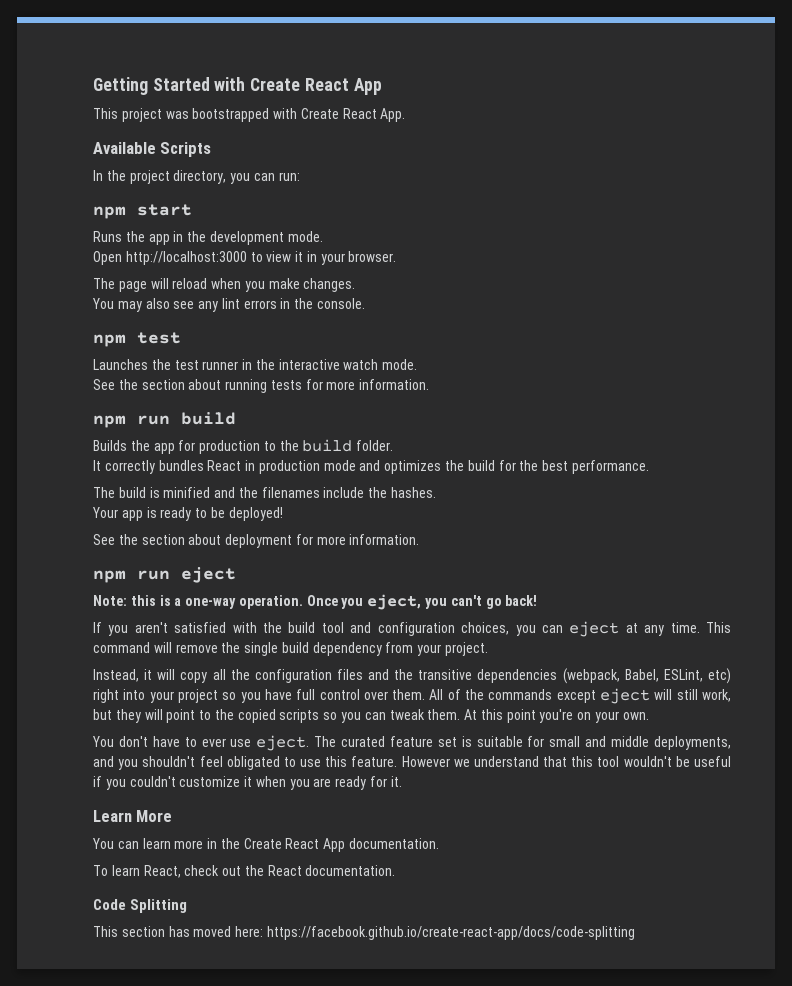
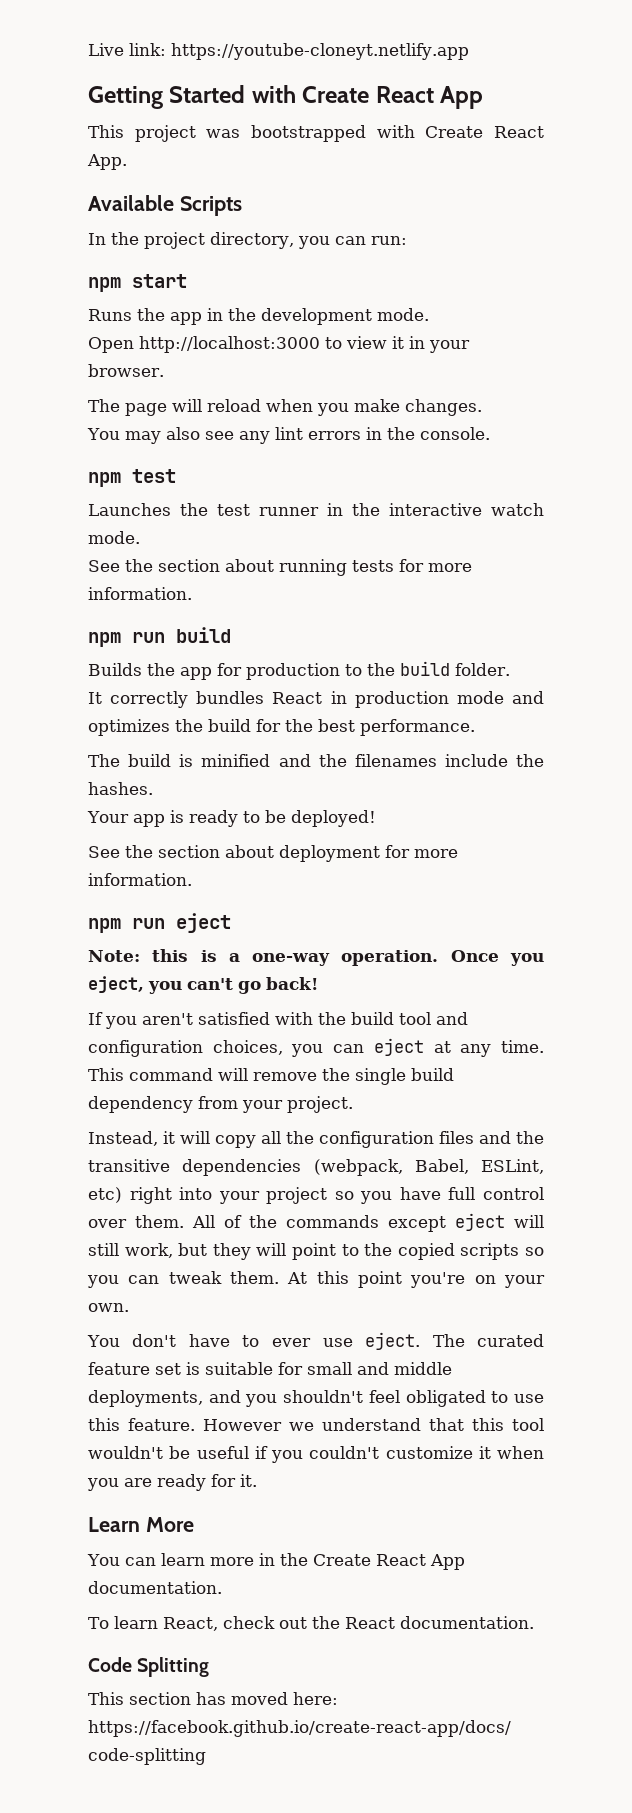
+ Live link: https://youtube-cloneyt.netlify.app

